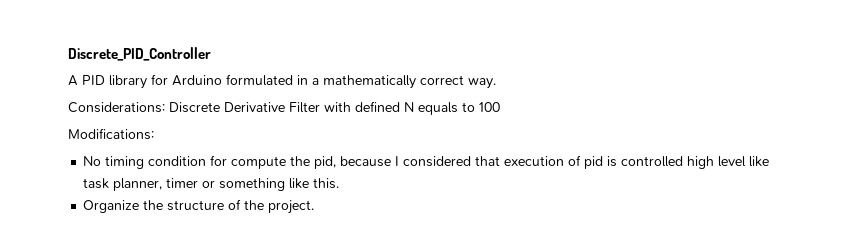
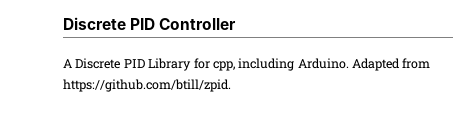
- Discrete_PID_Controller
- A PID library for Arduino formulated in a mathematically correct way.
- Considerations: Discrete Derivative Filter with defined N equals to 100
- Modifications:
- No timing condition for compute the pid, because I considered that execution of pid is controlled high level like task planner, timer or something like this.
- Organize the structure of the project.
+ Discrete PID Controller
+ A Discrete PID Library for cpp, including Arduino. Adapted from https://github.com/btill/zpid.

